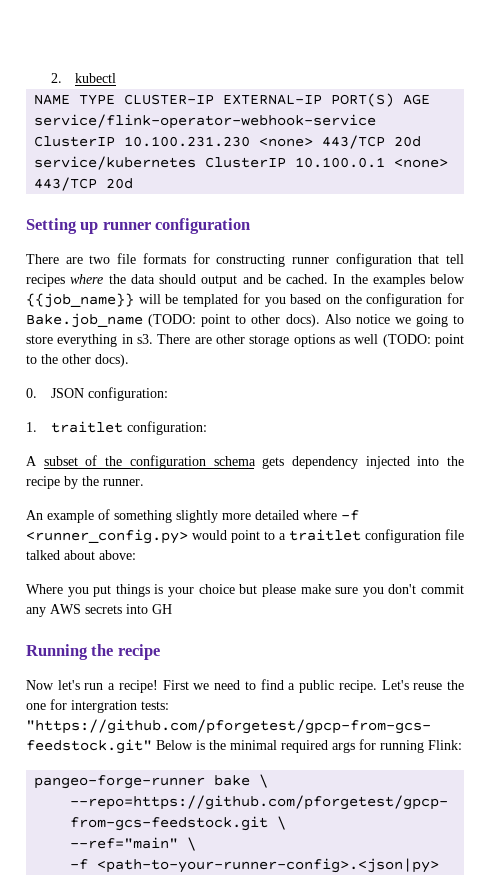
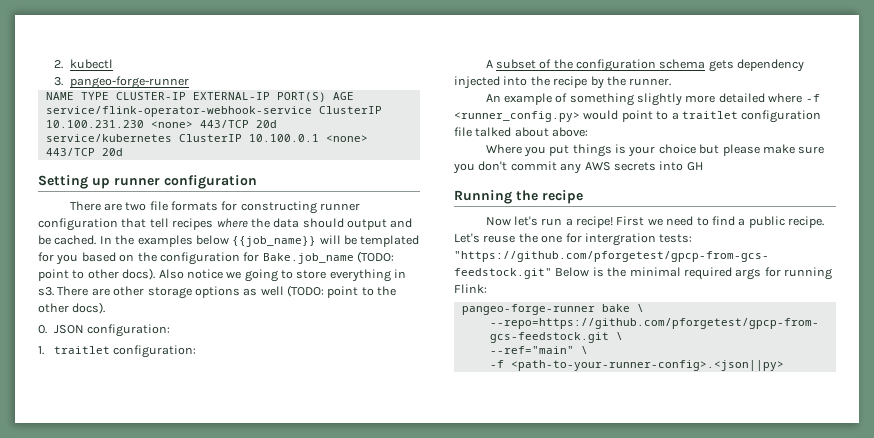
+ 3. pangeo-forge-runner
- -f <path-to-your-runner-config>.<json|py>
+ -f <path-to-your-runner-config>.<json||py>

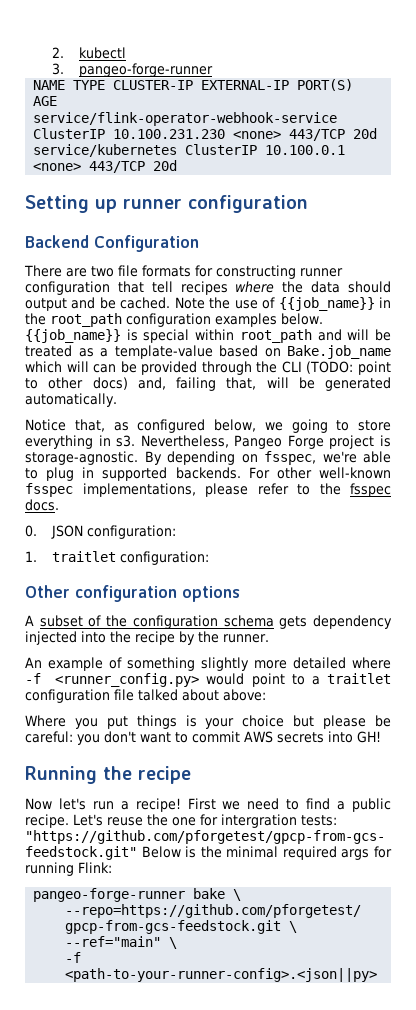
+ Backend Configuration
- In the examples below {{job_name}} will be templated for you based on the configuration for Bake.job_name (TODO: point to other docs). Also notice we going to store everything in s3.
+ Note the use of {{job_name}} in the root_path configuration examples below. {{job_name}} is special within root_path and will be treated as a template-value based on Bake.job_name which will can be provided through the CLI (TODO: point to other docs) and, failing that, will be generated automatically.
+ Notice that, as configured below, we going to store everything in s3.
- There are other storage options as well (TODO: point to the other docs).
+ Nevertheless, Pangeo Forge project is storage-agnostic. By depending on fsspec, we're able to plug in supported backends. For other well-known fsspec implementations, please refer to the fsspec docs.
+ Other configuration options
- Where you put things is your choice but please make sure you don't commit any AWS secrets into GH
+ Where you put things is your choice but please be careful: you don't want to commit AWS secrets into GH!

